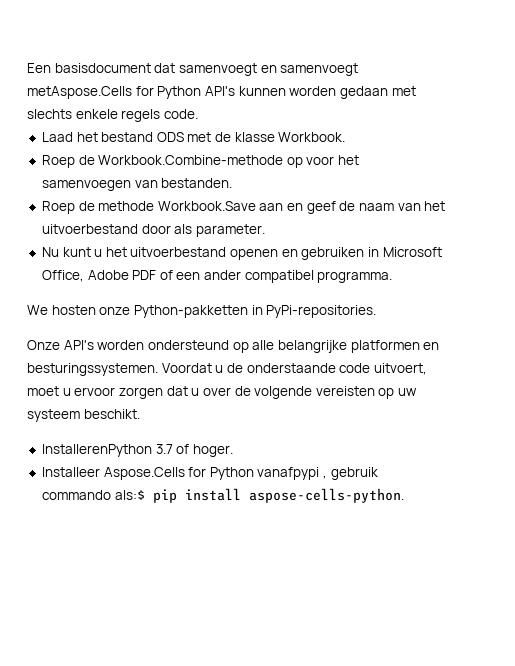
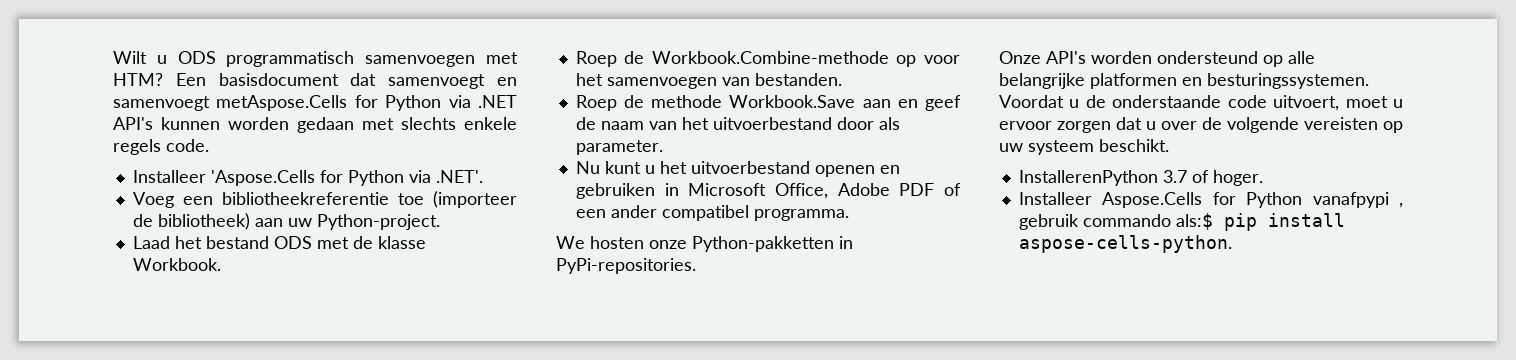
+ Wilt u ODS programmatisch samenvoegen met HTM?
- Een basisdocument dat samenvoegt en samenvoegt metAspose.Cells for Python API's kunnen worden gedaan met slechts enkele regels code.
+ Een basisdocument dat samenvoegt en samenvoegt metAspose.Cells for Python via .NET API's kunnen worden gedaan met slechts enkele regels code.
+ Installeer 'Aspose.Cells for Python via .NET'.
+ Voeg een bibliotheekreferentie toe (importeer de bibliotheek) aan uw Python-project.

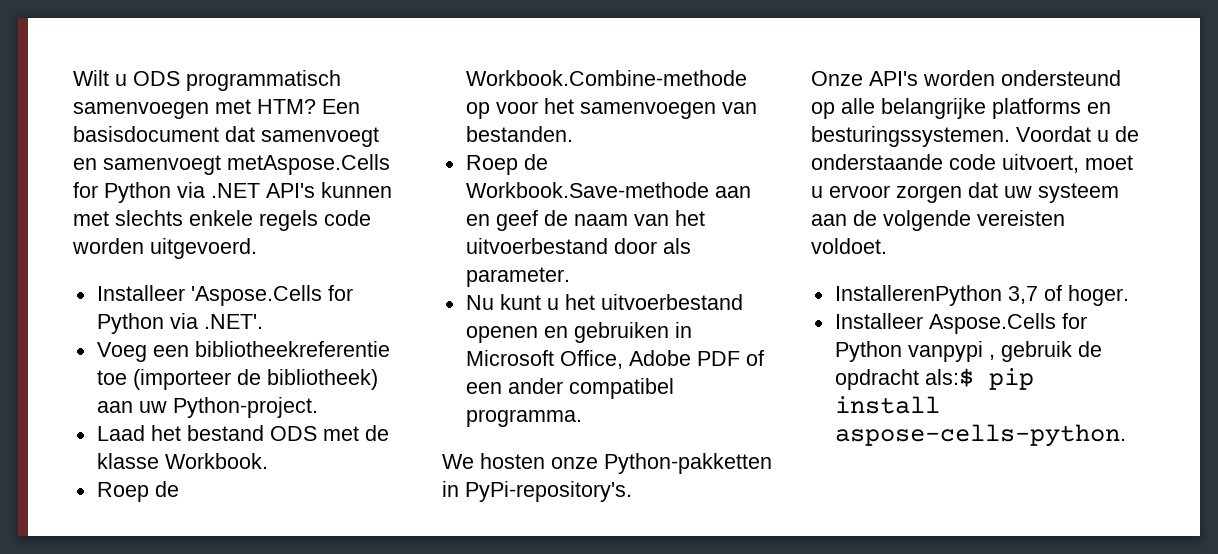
- Een basisdocument dat samenvoegt en samenvoegt metAspose.Cells for Python via .NET API's kunnen worden gedaan met slechts enkele regels code.
+ Een basisdocument dat samenvoegt en samenvoegt metAspose.Cells for Python via .NET API's kunnen met slechts enkele regels code worden uitgevoerd.
- Roep de methode Workbook.Save aan en geef de naam van het uitvoerbestand door als parameter.
+ Roep de Workbook.Save-methode aan en geef de naam van het uitvoerbestand door als parameter.
- We hosten onze Python-pakketten in PyPi-repositories.
+ We hosten onze Python-pakketten in PyPi-repository's.
- Onze API's worden ondersteund op alle belangrijke platformen en besturingssystemen.
+ Onze API's worden ondersteund op alle belangrijke platforms en besturingssystemen.
- Voordat u de onderstaande code uitvoert, moet u ervoor zorgen dat u over de volgende vereisten op uw systeem beschikt.
+ Voordat u de onderstaande code uitvoert, moet u ervoor zorgen dat uw systeem aan de volgende vereisten voldoet.
- InstallerenPython 3.7 of hoger.
+ InstallerenPython 3,7 of hoger.
- Installeer Aspose.Cells for Python vanafpypi , gebruik commando als:$ pip install aspose-cells-python.
+ Installeer Aspose.Cells for Python vanpypi , gebruik de opdracht als:$ pip install aspose-cells-python.

